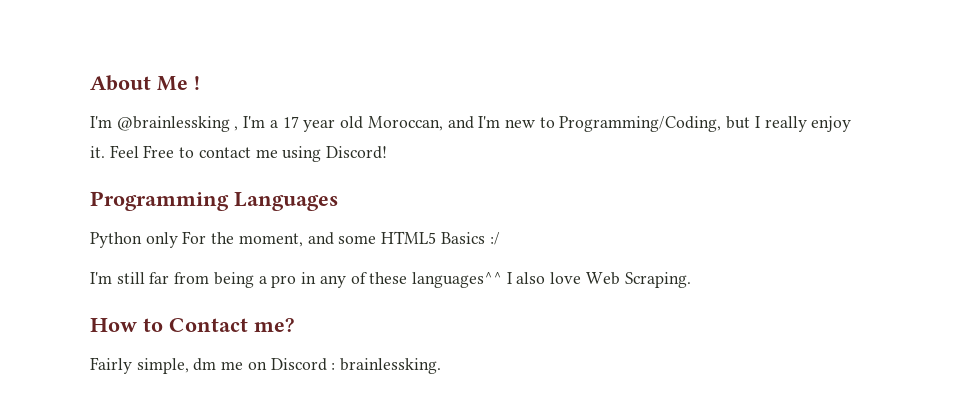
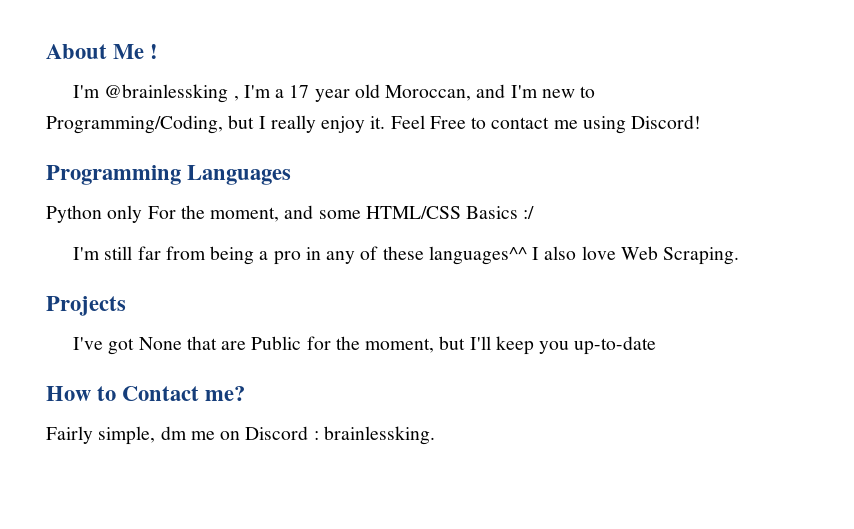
- Python only For the moment, and some HTML5 Basics :/
+ Python only For the moment, and some HTML/CSS Basics :/
+ Projects
+ I've got None that are Public for the moment, but I'll keep you up-to-date

